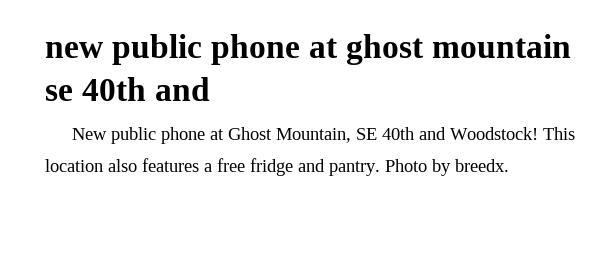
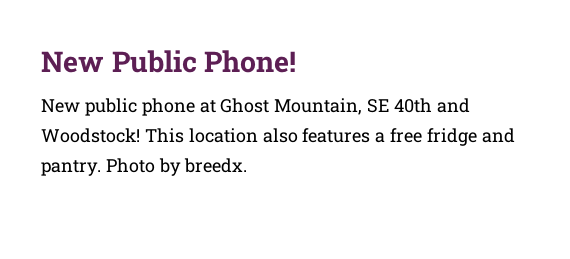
- new public phone at ghost mountain se 40th and
+ New Public Phone!

